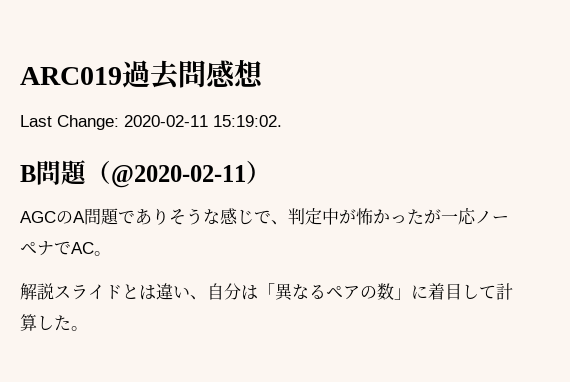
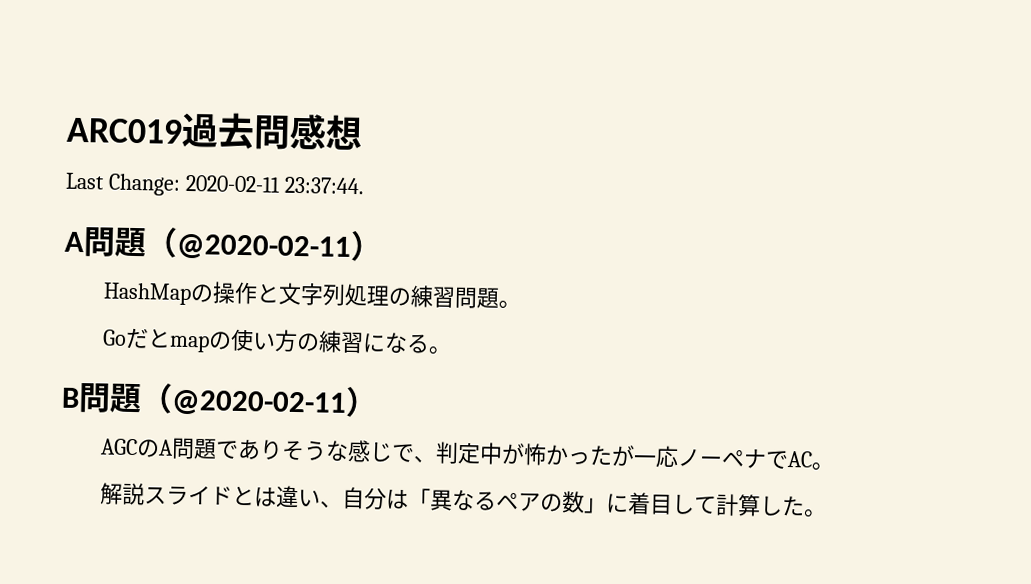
- Last Change: 2020-02-11 15:19:02.
+ Last Change: 2020-02-11 23:37:44.
+ A問題（@2020-02-11）
+ HashMapの操作と文字列処理の練習問題。
+ Goだとmapの使い方の練習になる。

